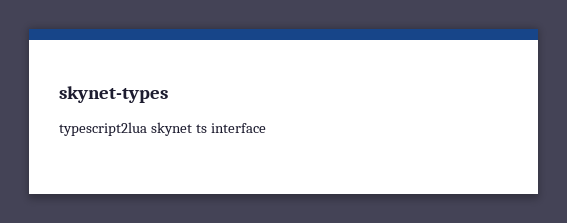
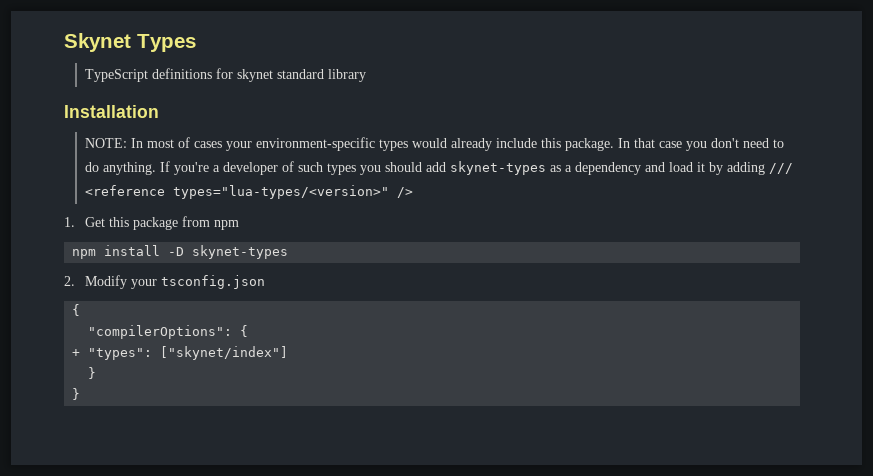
- skynet-types
- typescript2lua skynet ts interface
+ Skynet Types
+ TypeScript definitions for skynet standard library
+ Installation
+ NOTE: In most of cases your environment-specific types would already include this package. In that case you don't need to do anything. If you're a developer of such types you should add skynet-types as a dependency and load it by adding /// <reference types="lua-types/<version>" />
+ 1. Get this package from npm
+ npm install -D skynet-types
+ 2. Modify your tsconfig.json
+ {
+ "compilerOptions": {
+ + "types": ["skynet/index"]
+ }
+ }

